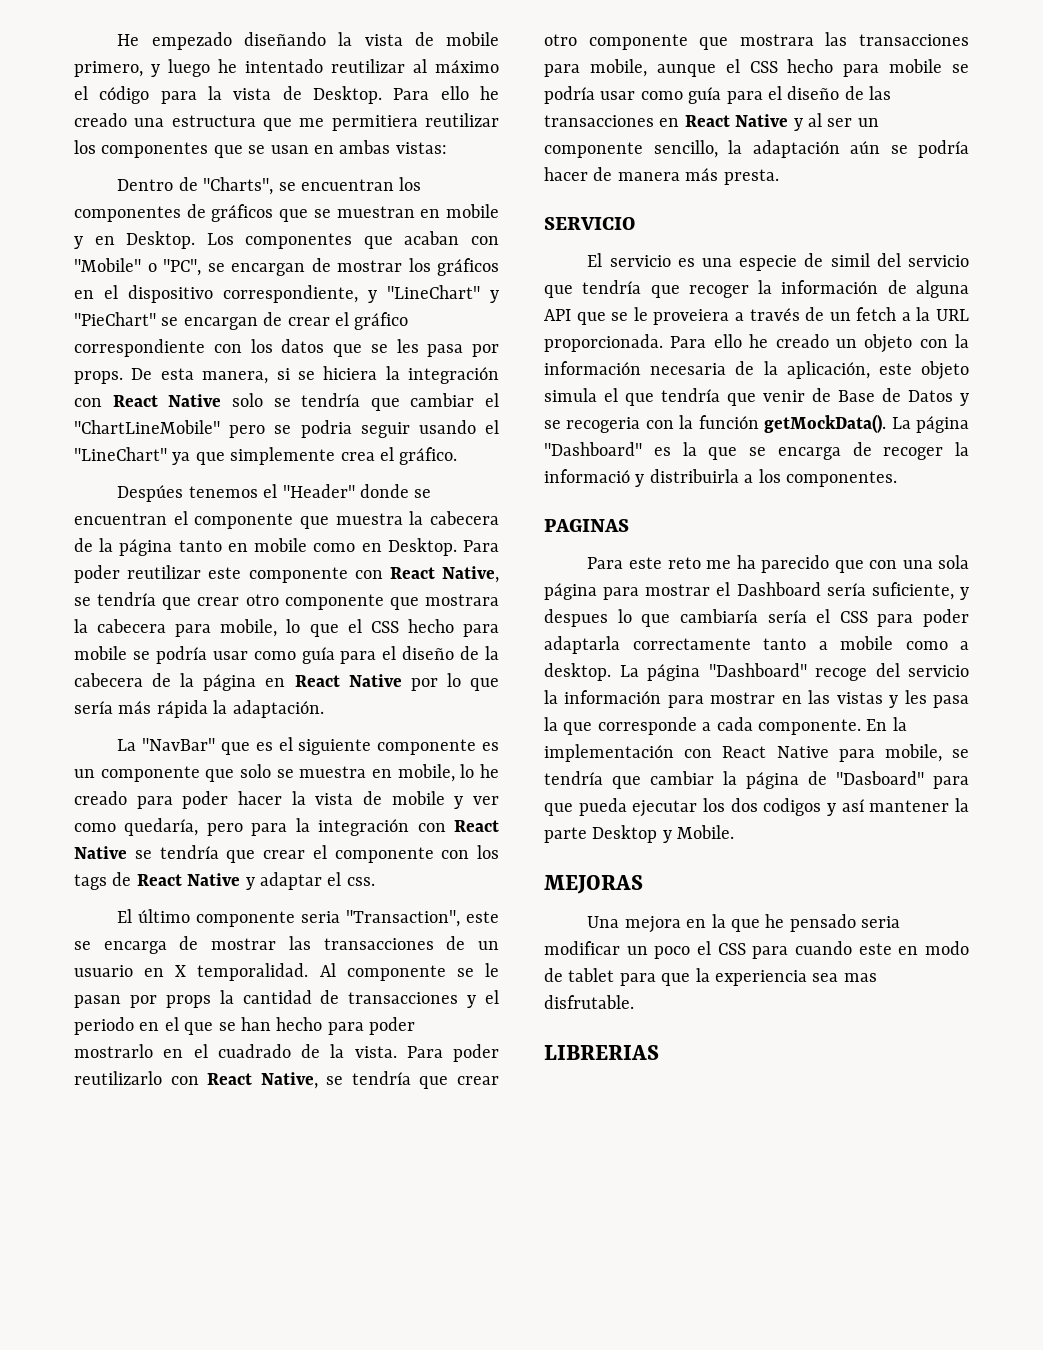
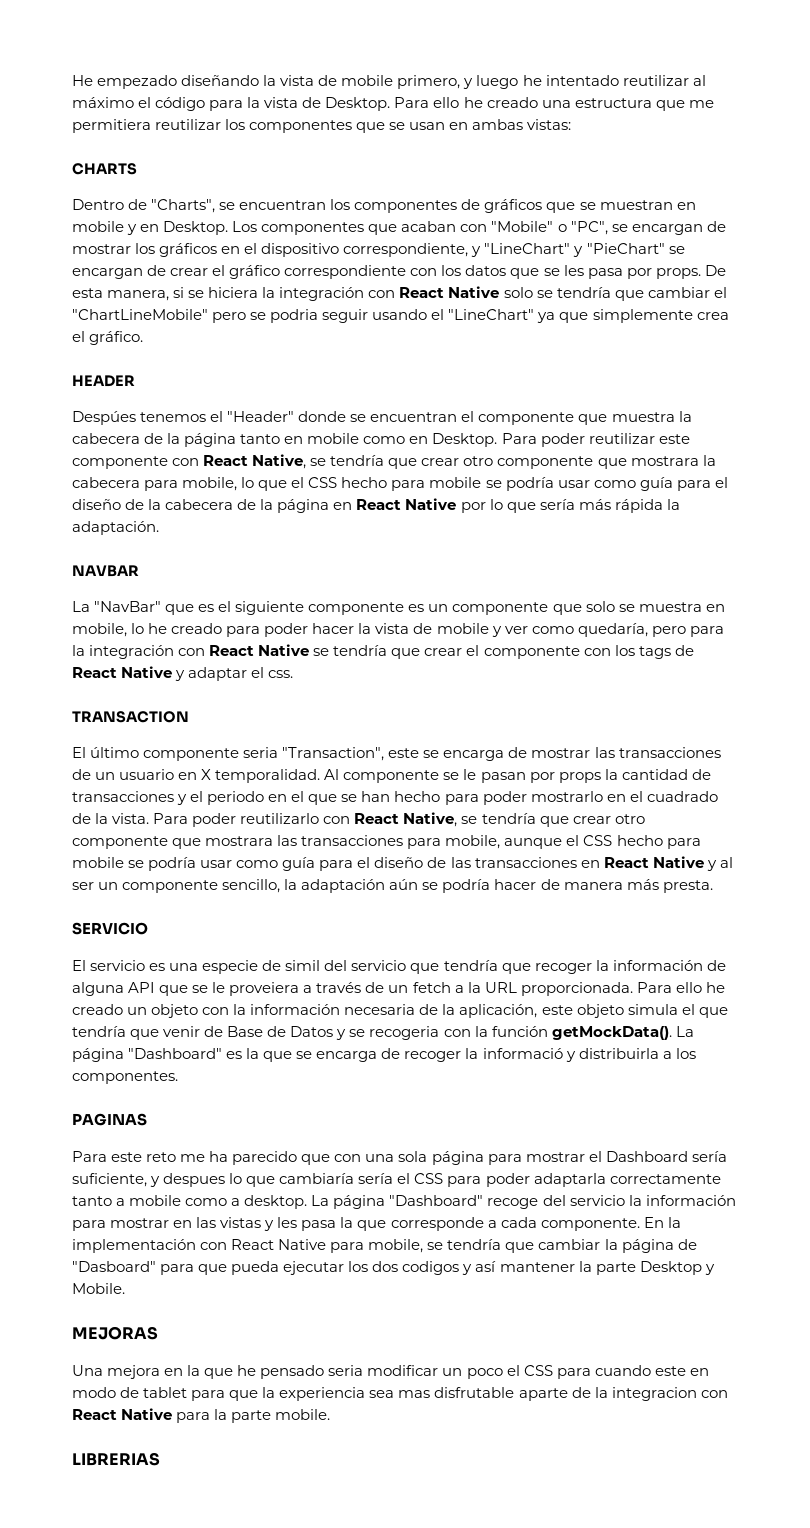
+ CHARTS
+ HEADER
+ NAVBAR
+ TRANSACTION
- Una mejora en la que he pensado seria modificar un poco el CSS para cuando este en modo de tablet para que la experiencia sea mas disfrutable.
+ Una mejora en la que he pensado seria modificar un poco el CSS para cuando este en modo de tablet para que la experiencia sea mas disfrutable aparte de la integracion con React Native para la parte mobile.

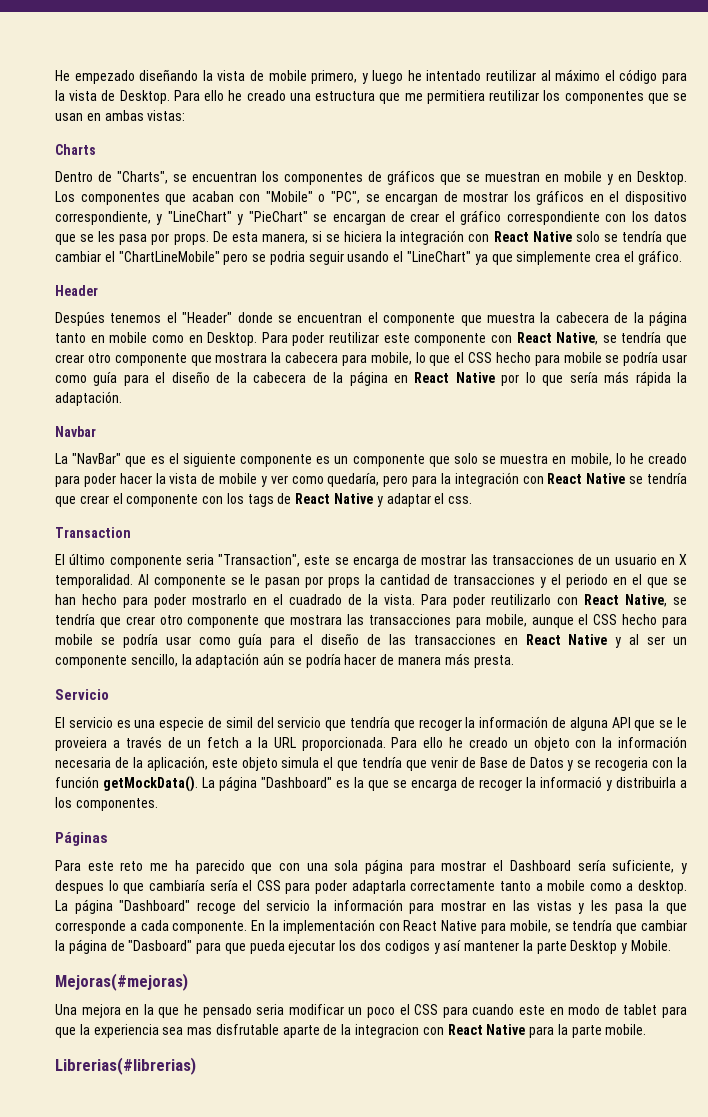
- CHARTS
+ Charts
- HEADER
+ Header
- NAVBAR
+ Navbar
- TRANSACTION
+ Transaction
- SERVICIO
+ Servicio
- PAGINAS
+ Páginas
- MEJORAS
+ Mejoras(#mejoras)
- LIBRERIAS
+ Librerias(#librerias)

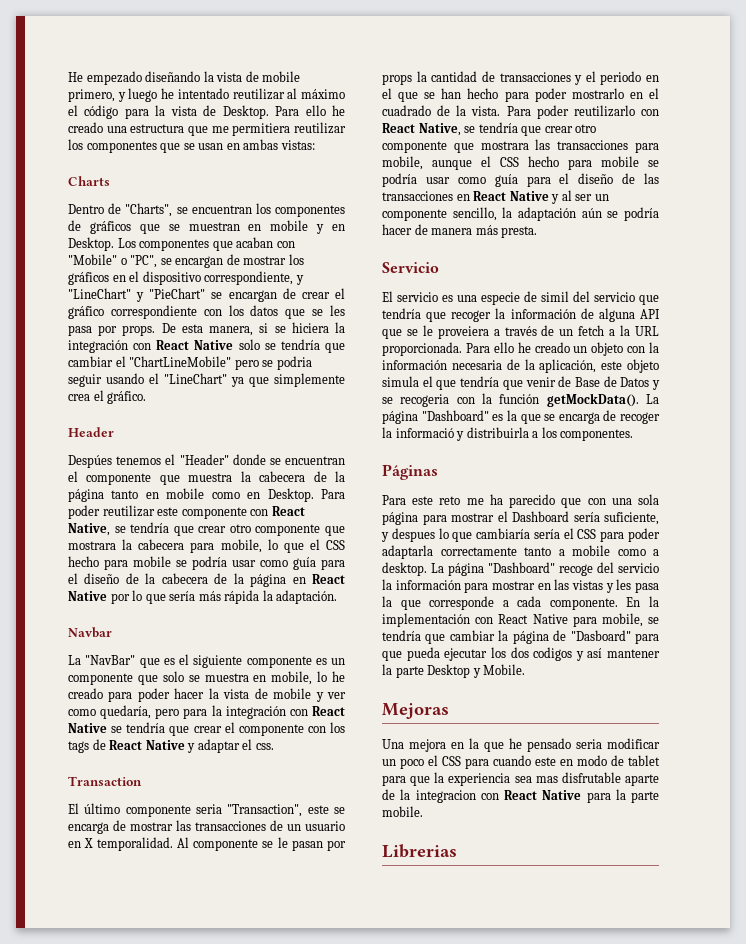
- Mejoras(#mejoras)
+ Mejoras
- Librerias(#librerias)
+ Librerias

